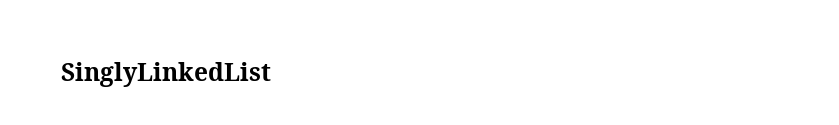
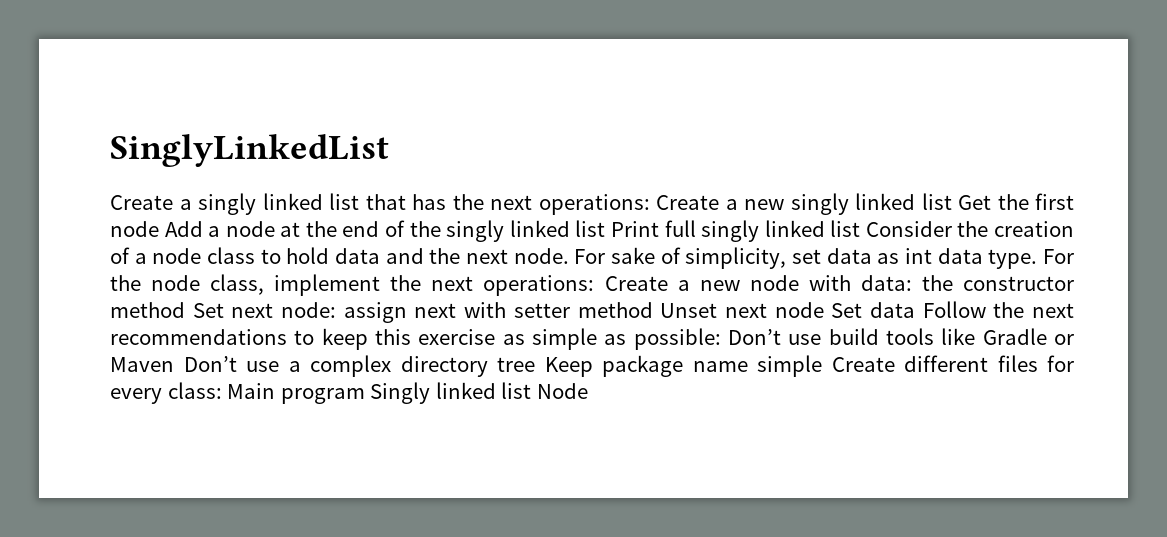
+ Create a singly linked list that has the next operations: Create a new singly linked list Get the first node Add a node at the end of the singly linked list Print full singly linked list Consider the creation of a node class to hold data and the next node. For sake of simplicity, set data as int data type. For the node class, implement the next operations: Create a new node with data: the constructor method Set next node: assign next with setter method Unset next node Set data Follow the next recommendations to keep this exercise as simple as possible: Don’t use build tools like Gradle or Maven Don’t use a complex directory tree Keep package name simple Create different files for every class: Main program Singly linked list Node

